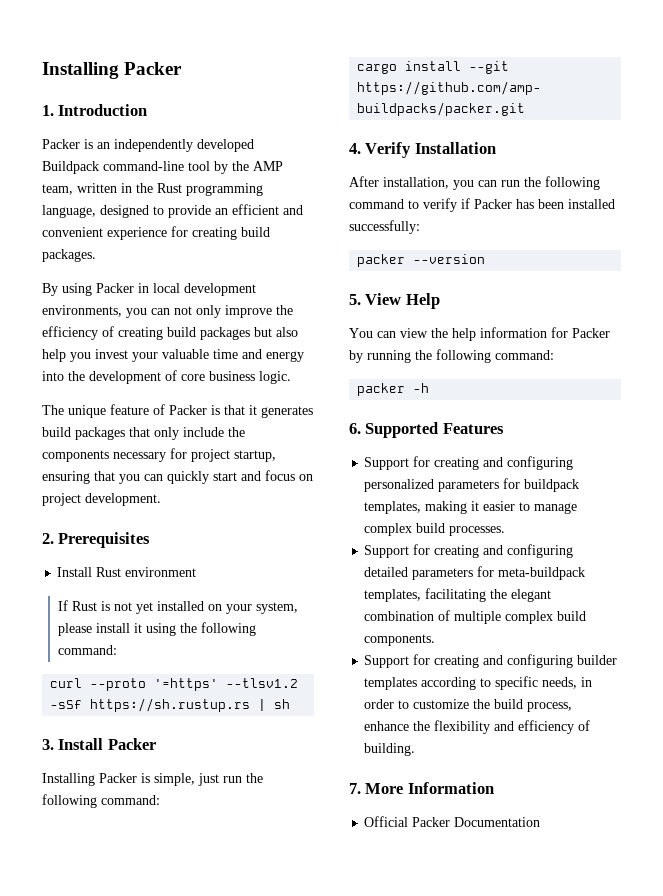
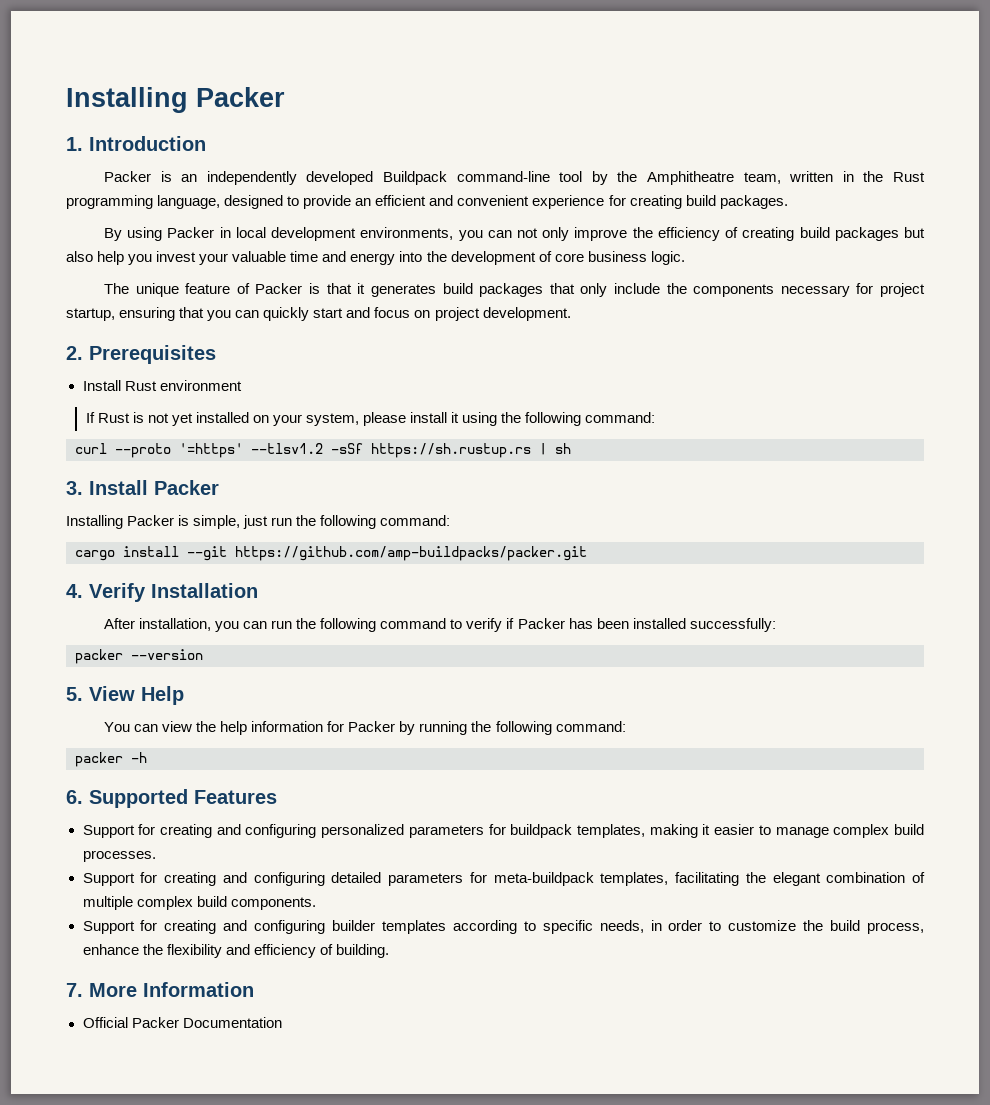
- Packer is an independently developed Buildpack command-line tool by the AMP team, written in the Rust programming language, designed to provide an efficient and convenient experience for creating build packages.
+ Packer is an independently developed Buildpack command-line tool by the Amphitheatre team, written in the Rust programming language, designed to provide an efficient and convenient experience for creating build packages.

